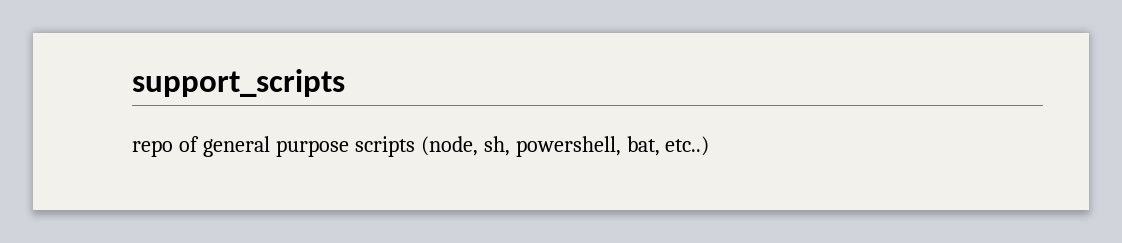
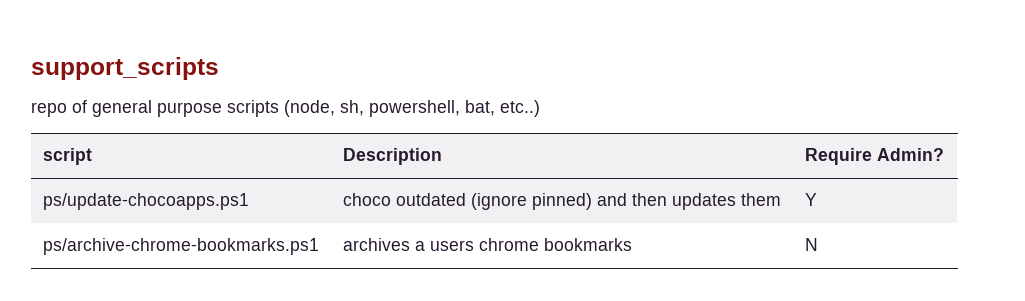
+ script | Description | Require Admin?
+ ps/update-chocoapps.ps1 | choco outdated (ignore pinned) and then updates them | Y
+ ps/archive-chrome-bookmarks.ps1 | archives a users chrome bookmarks | N

